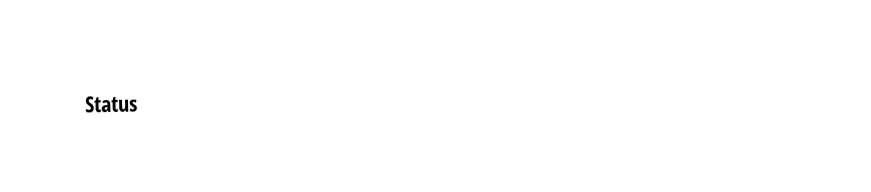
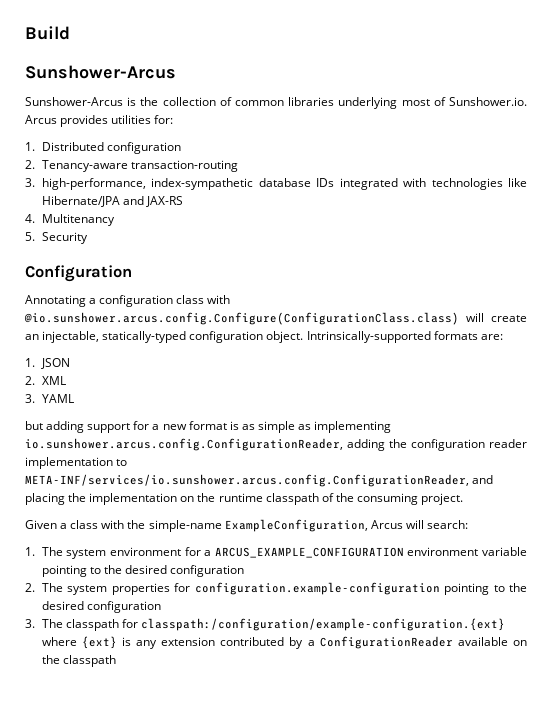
- Status
+ Build
+ Sunshower-Arcus
+ Sunshower-Arcus is the collection of common libraries underlying most of Sunshower.io. Arcus provides utilities for:
+ 1. Distributed configuration
+ 2. Tenancy-aware transaction-routing
+ 3. high-performance, index-sympathetic database IDs integrated with technologies like Hibernate/JPA and JAX-RS
+ 4. Multitenancy
+ 5. Security
+ Configuration
+ Annotating a configuration class with @io.sunshower.arcus.config.Configure(ConfigurationClass.class) will create an injectable, statically-typed configuration object. Intrinsically-supported formats are:
+ 1. JSON
+ 2. XML
+ 3. YAML
+ but adding support for a new format is as simple as implementing io.sunshower.arcus.config.ConfigurationReader, adding the configuration reader implementation to META-INF/services/io.sunshower.arcus.config.ConfigurationReader, and placing the implementation on the runtime classpath of the consuming project.
+ Given a class with the simple-name ExampleConfiguration, Arcus will search:
+ 1. The system environment for a ARCUS_EXAMPLE_CONFIGURATION environment variable pointing to the desired configuration
+ 2. The system properties for configuration.example-configuration pointing to the desired configuration
+ 3. The classpath for classpath:/configuration/example-configuration.{ext} where {ext} is any extension contributed by a ConfigurationReader available on the classpath

